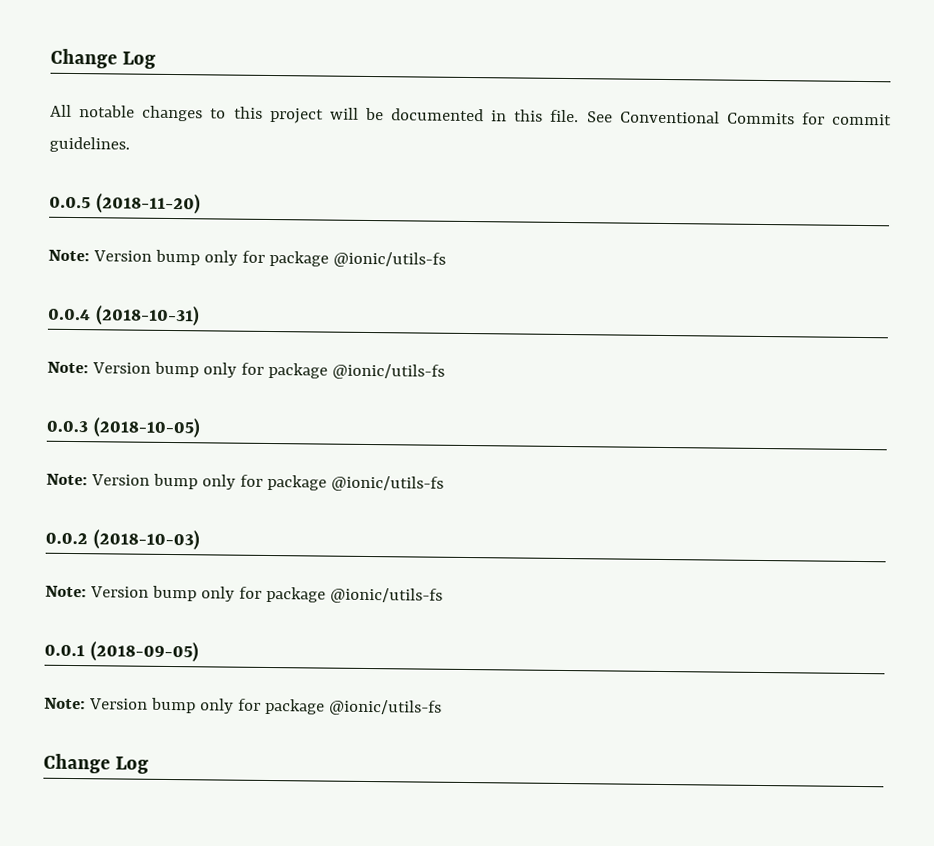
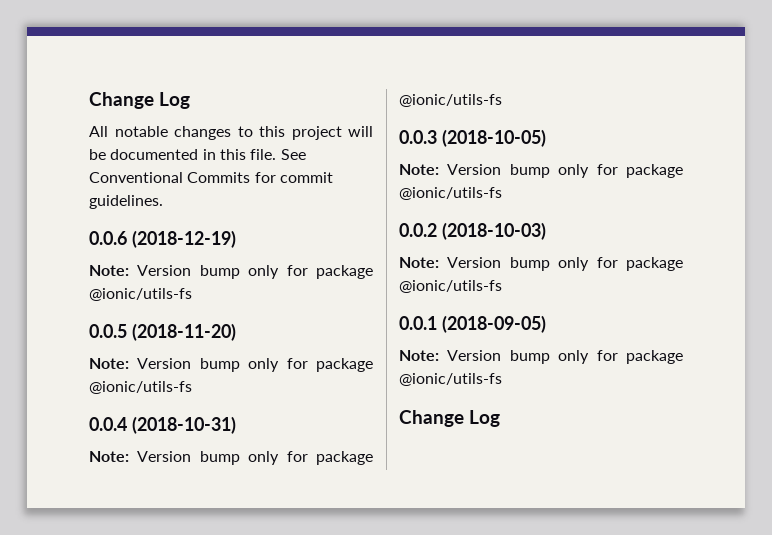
+ 0.0.6 (2018-12-19)
+ Note: Version bump only for package @ionic/utils-fs

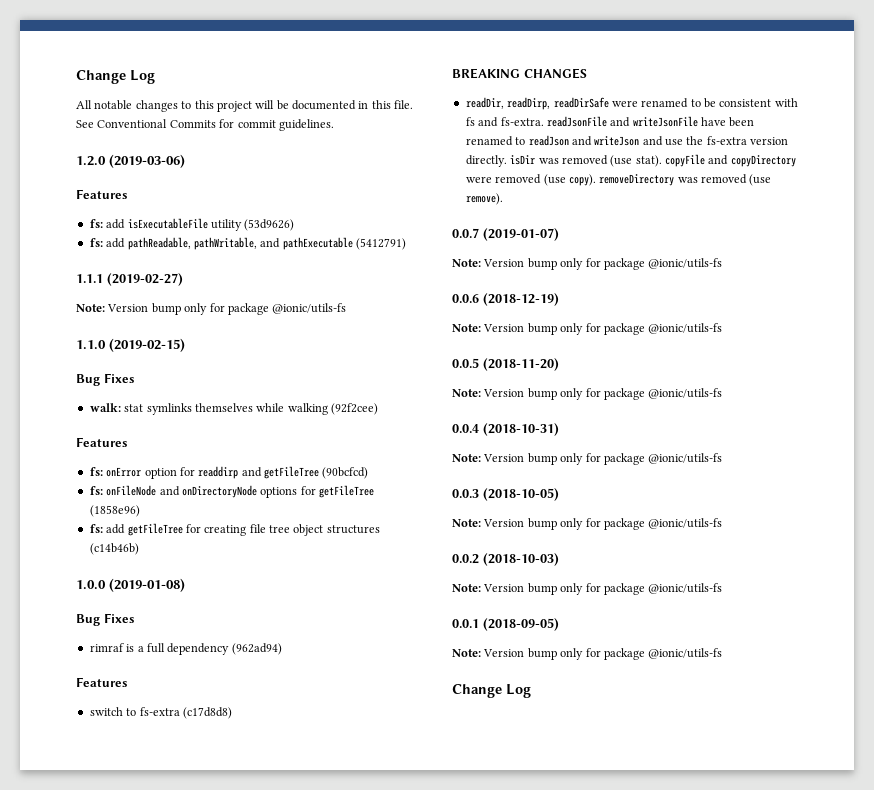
+ 1.2.0 (2019-03-06)
+ Features
+ fs: add isExecutableFile utility (53d9626)
+ fs: add pathReadable, pathWritable, and pathExecutable (5412791)
+ 1.1.1 (2019-02-27)
+ Note: Version bump only for package @ionic/utils-fs
+ 1.1.0 (2019-02-15)
+ Bug Fixes
+ walk: stat symlinks themselves while walking (92f2cee)
+ Features
+ fs: onError option for readdirp and getFileTree (90bcfcd)
+ fs: onFileNode and onDirectoryNode options for getFileTree (1858e96)
+ fs: add getFileTree for creating file tree object structures (c14b46b)
+ 1.0.0 (2019-01-08)
+ Bug Fixes
+ rimraf is a full dependency (962ad94)
+ Features
+ switch to fs-extra (c17d8d8)
+ BREAKING CHANGES
+ readDir, readDirp, readDirSafe were renamed to be consistent with fs and fs-extra. readJsonFile and writeJsonFile have been renamed to readJson and writeJson and use the fs-extra version directly. isDir was removed (use stat). copyFile and copyDirectory were removed (use copy). removeDirectory was removed (use remove).
+ 0.0.7 (2019-01-07)
+ Note: Version bump only for package @ionic/utils-fs

